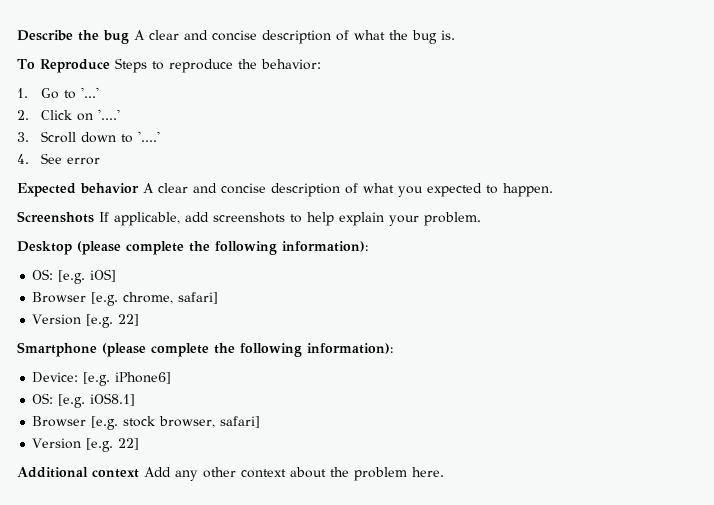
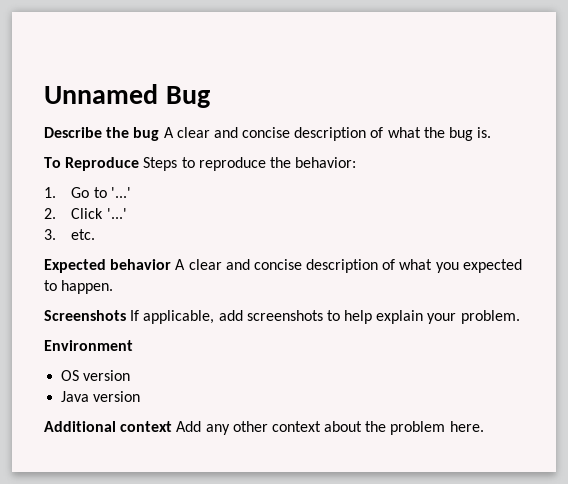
+ Unnamed Bug
- 2. Click on '....'
+ 2. Click '...'
- 3. Scroll down to '....'
- 4. See error
+ 3. etc.
- Desktop (please complete the following information):
- OS: [e.g. iOS]
- Browser [e.g. chrome, safari]
- Version [e.g. 22]
- Smartphone (please complete the following information):
- Device: [e.g. iPhone6]
- OS: [e.g. iOS8.1]
- Browser [e.g. stock browser, safari]
- Version [e.g. 22]
+ Environment
+ OS version
+ Java version

